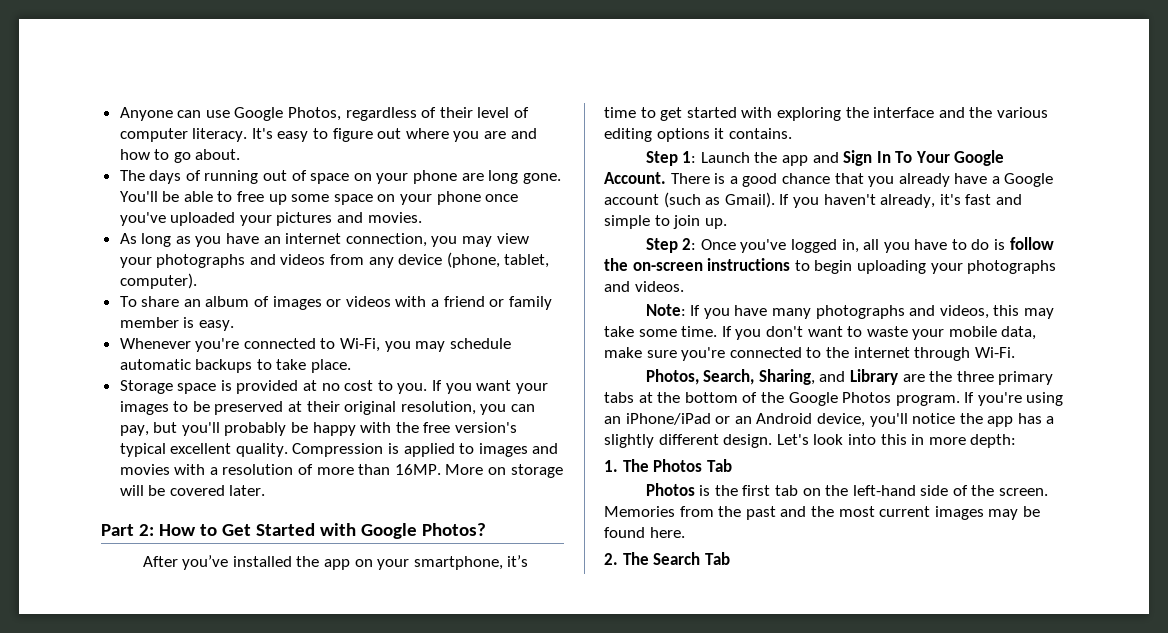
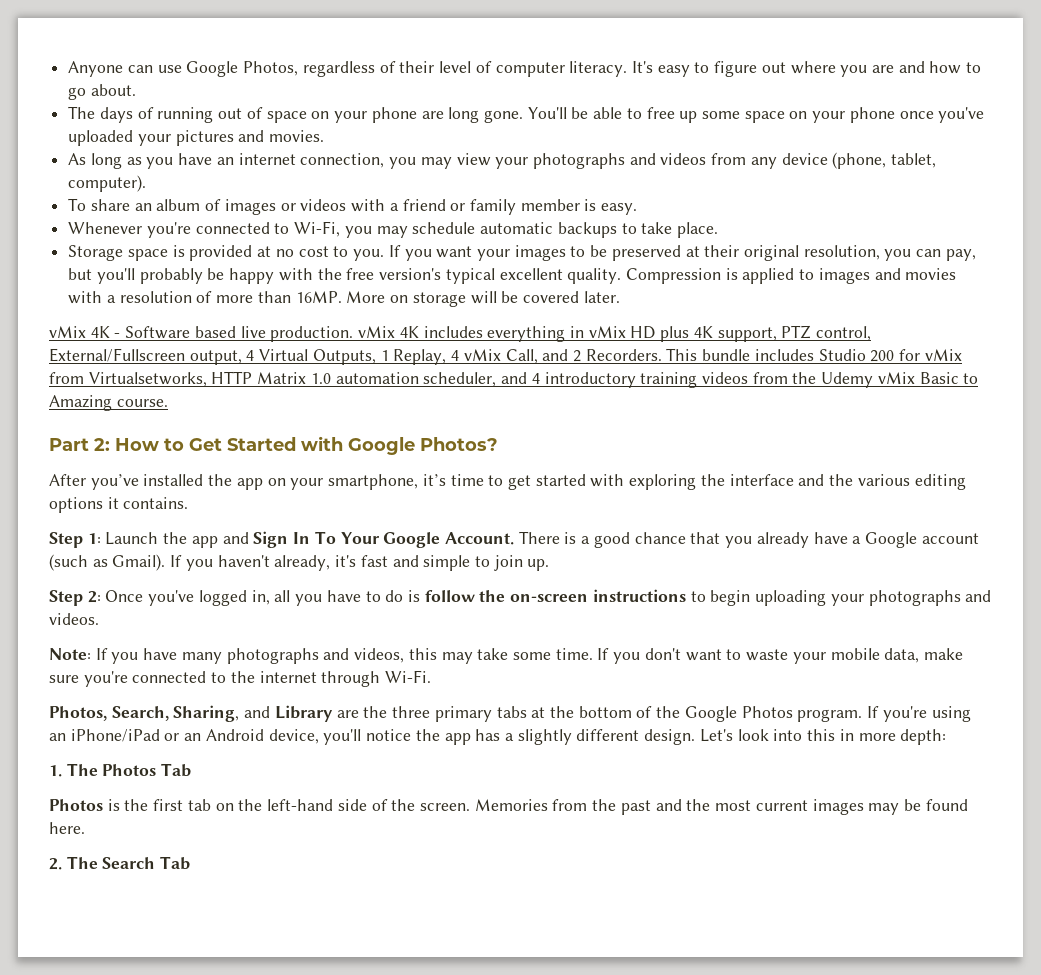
+ vMix 4K - Software based live production. vMix 4K includes everything in vMix HD plus 4K support, PTZ control, External/Fullscreen output, 4 Virtual Outputs, 1 Replay, 4 vMix Call, and 2 Recorders. This bundle includes Studio 200 for vMix from Virtualsetworks, HTTP Matrix 1.0 automation scheduler, and 4 introductory training videos from the Udemy vMix Basic to Amazing course.

